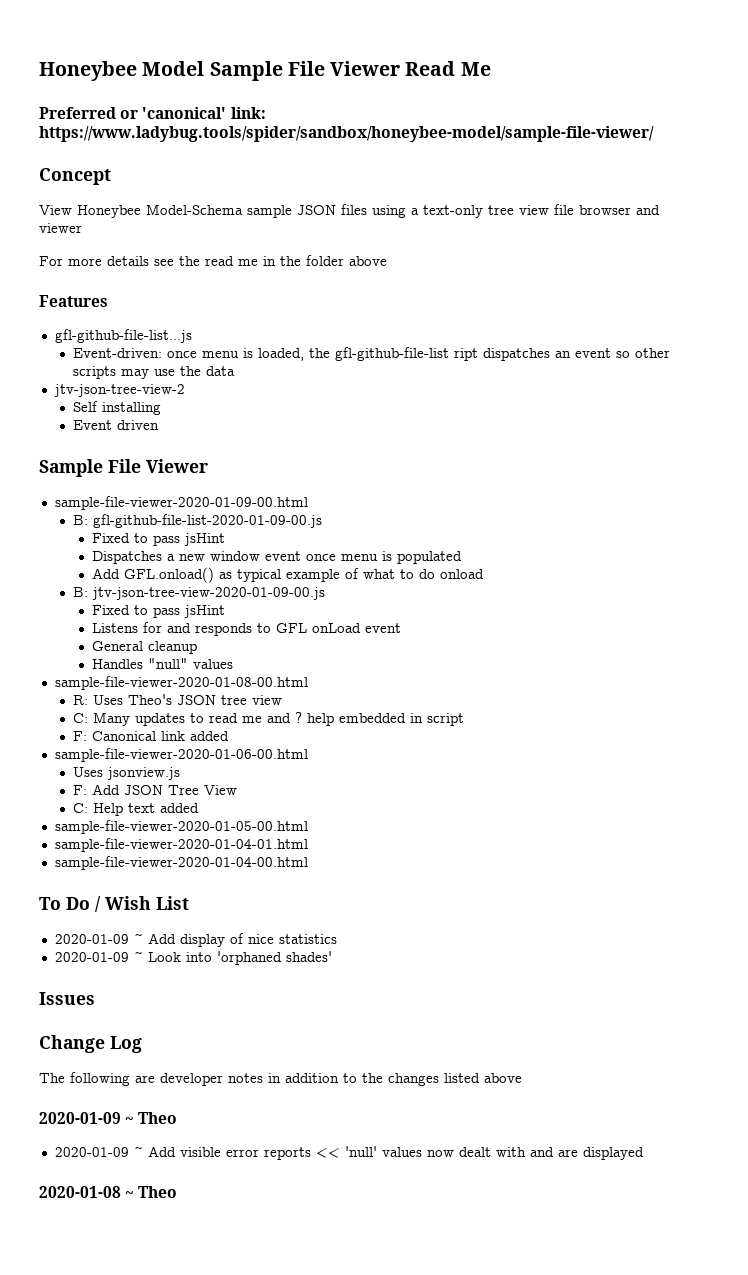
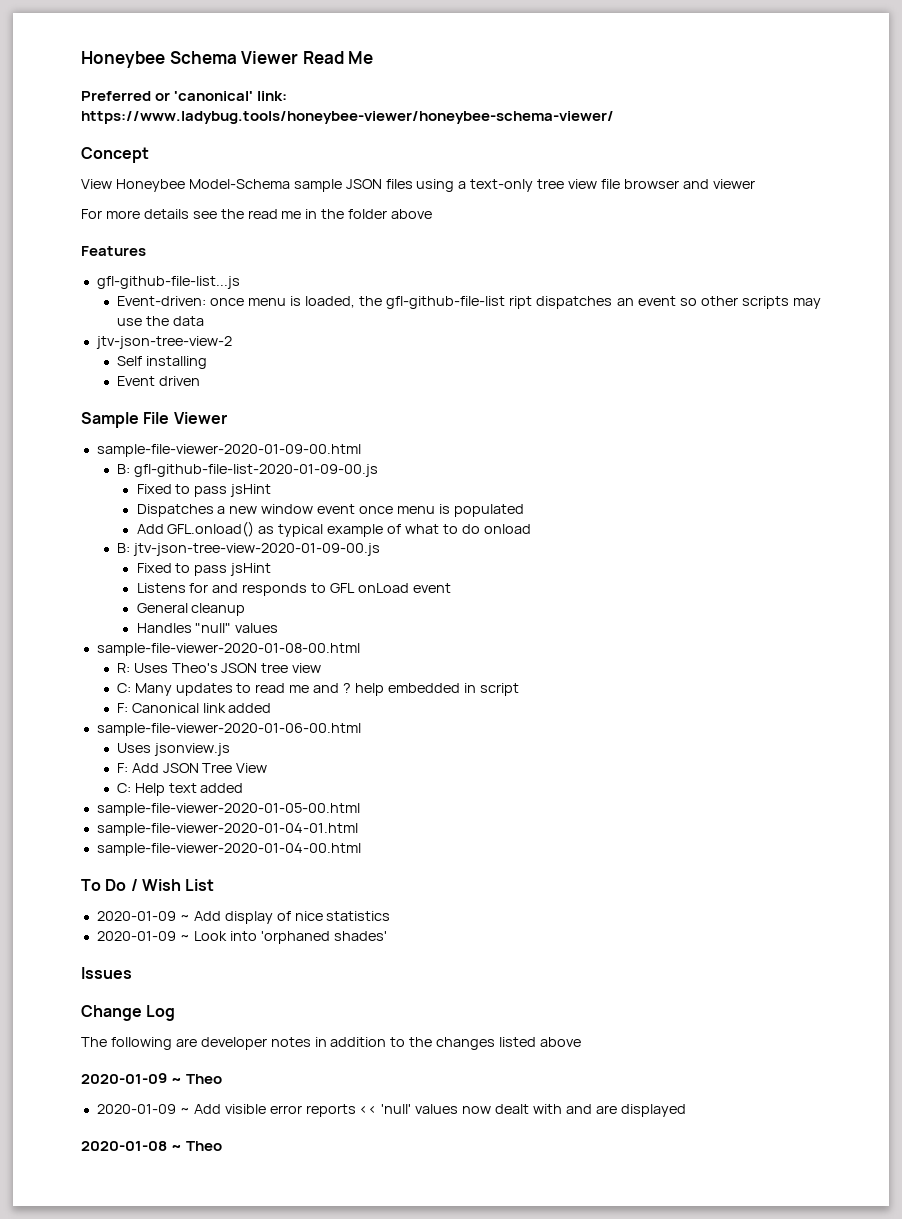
- Honeybee Model Sample File Viewer Read Me
+ Honeybee Schema Viewer Read Me
- Preferred or 'canonical' link: https://www.ladybug.tools/spider/sandbox/honeybee-model/sample-file-viewer/
+ Preferred or 'canonical' link: https://www.ladybug.tools/honeybee-viewer/honeybee-schema-viewer/

